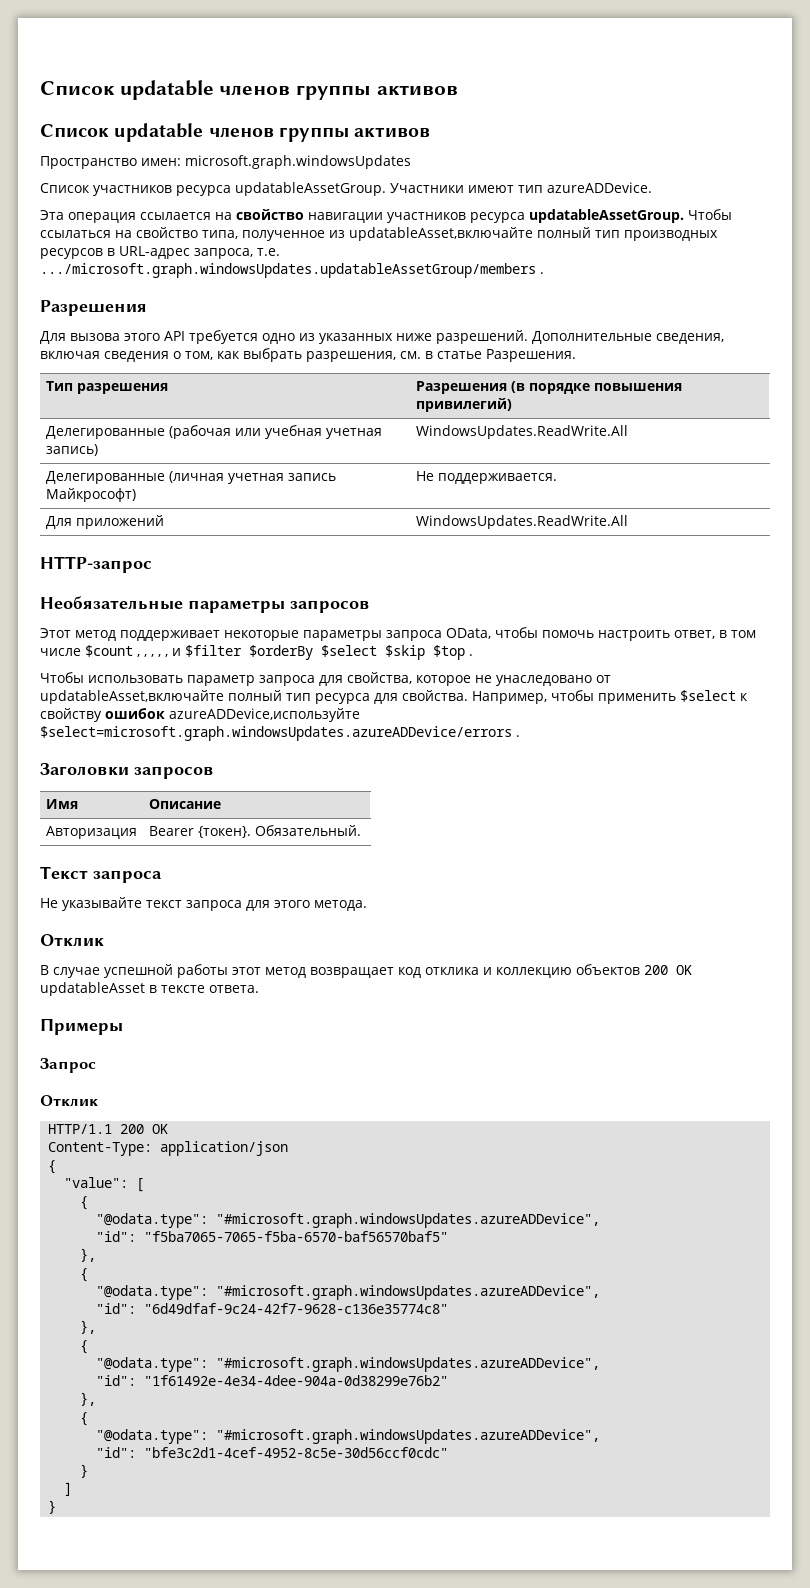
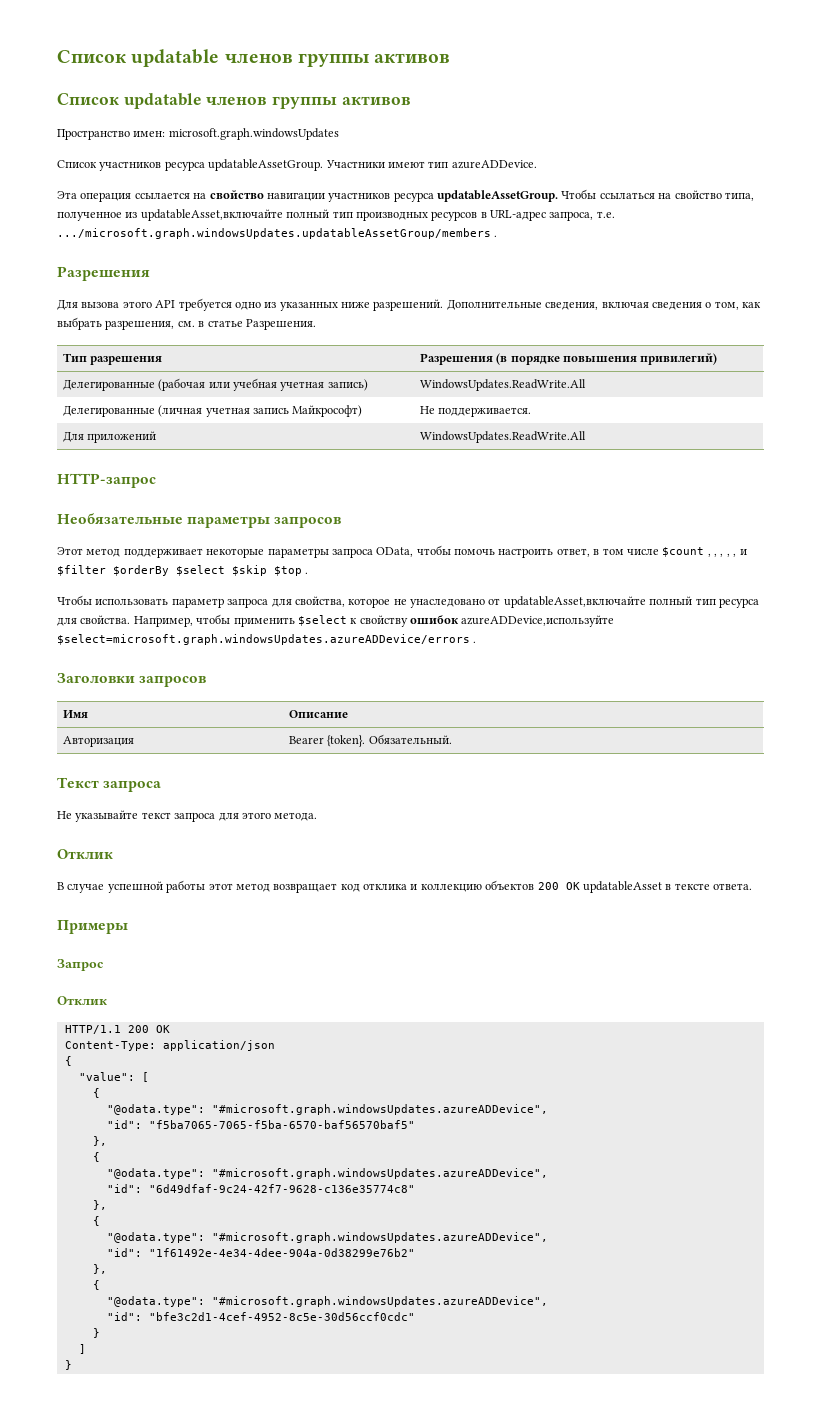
- Авторизация | Bearer {токен}. Обязательный.
+ Авторизация | Bearer {token}. Обязательный.

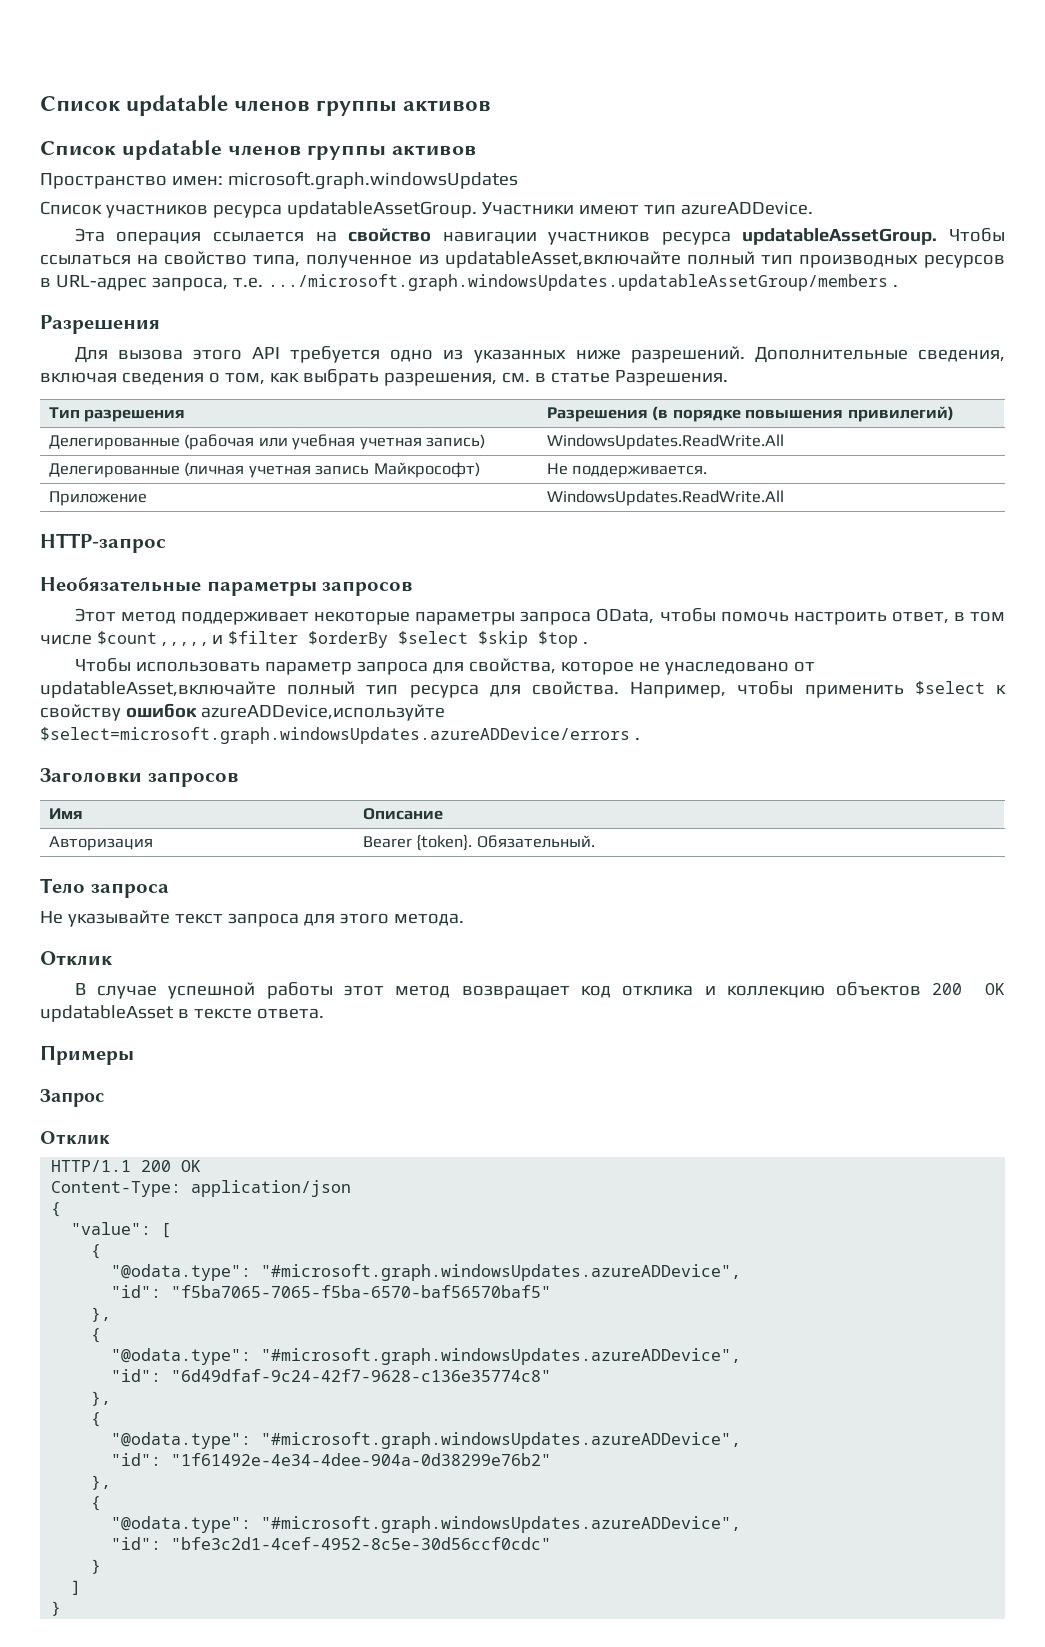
- Для приложений | WindowsUpdates.ReadWrite.All
+ Приложение | WindowsUpdates.ReadWrite.All
- Текст запроса
+ Тело запроса

